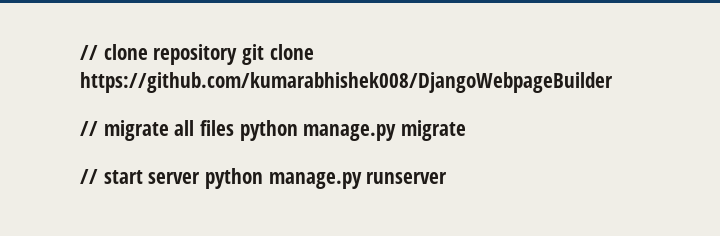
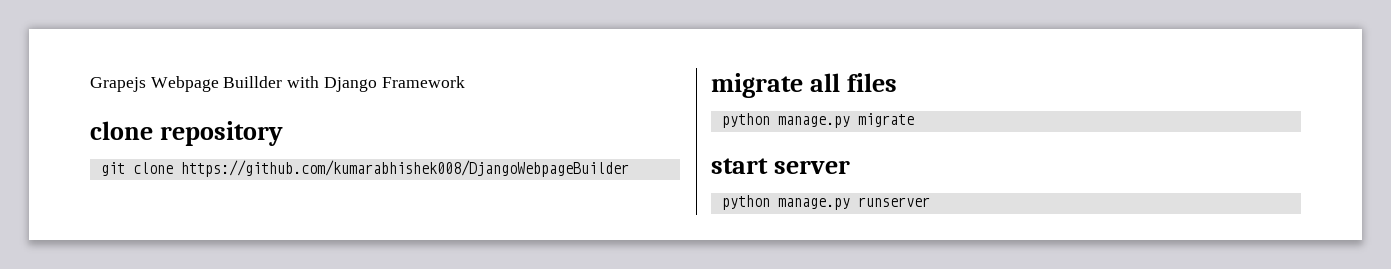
- // clone repository git clone https://github.com/kumarabhishek008/DjangoWebpageBuilder
+ Grapejs Webpage Buillder with Django Framework
+ clone repository
+ git clone https://github.com/kumarabhishek008/DjangoWebpageBuilder
- // migrate all files python manage.py migrate
+ migrate all files
+ python manage.py migrate
- // start server python manage.py runserver
+ start server
+ python manage.py runserver

